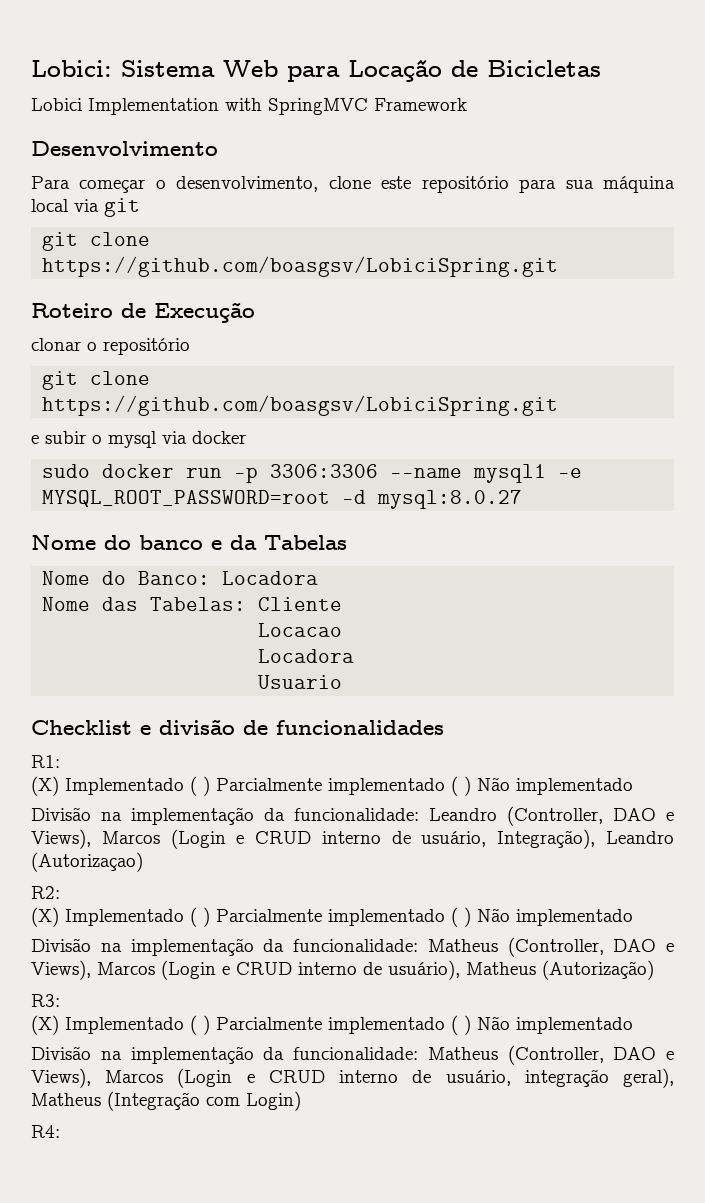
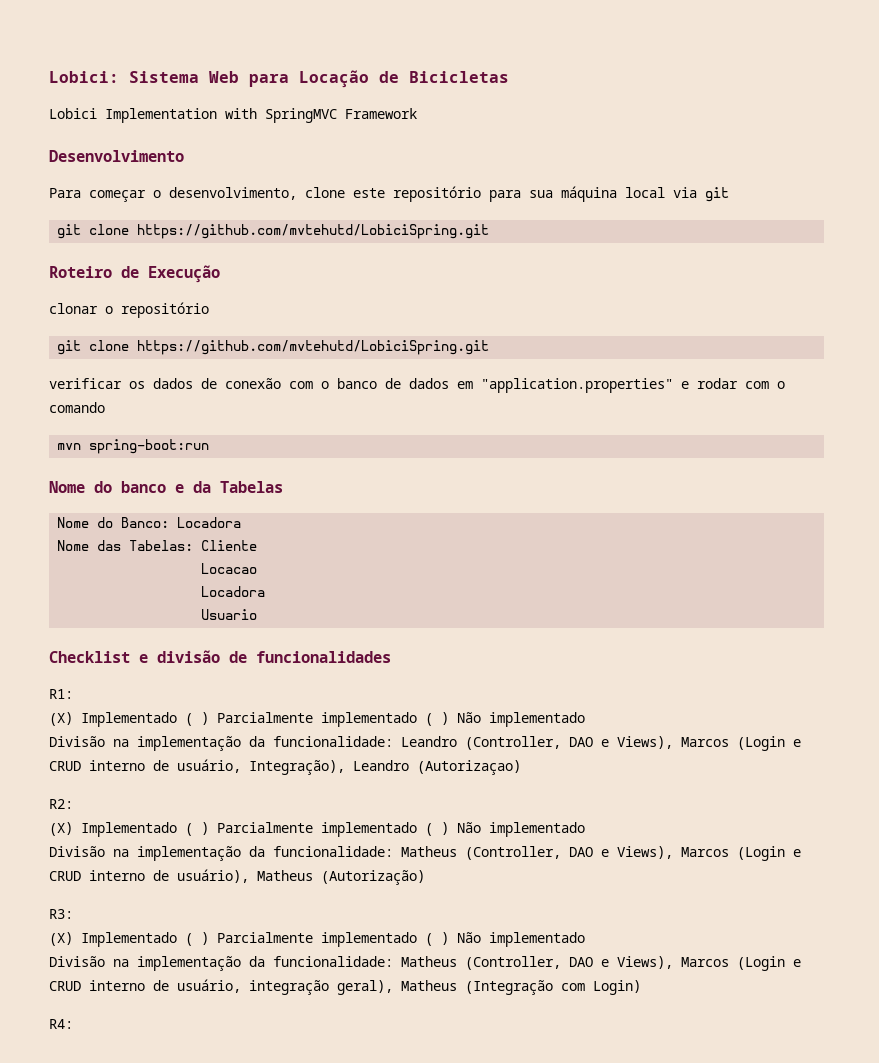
  Para começar o desenvolvimento, clone este repositório para sua máquina local via git
- git clone https://github.com/boasgsv/LobiciSpring.git
+ git clone https://github.com/mvtehutd/LobiciSpring.git
  clonar o repositório
- git clone https://github.com/boasgsv/LobiciSpring.git
- e subir o mysql via docker
- sudo docker run -p 3306:3306 --name mysql1 -e MYSQL_ROOT_PASSWORD=root -d mysql:8.0.27
+ git clone https://github.com/mvtehutd/LobiciSpring.git
+ verificar os dados de conexão com o banco de dados em "application.properties" e rodar com o comando
+ mvn spring-boot:run

